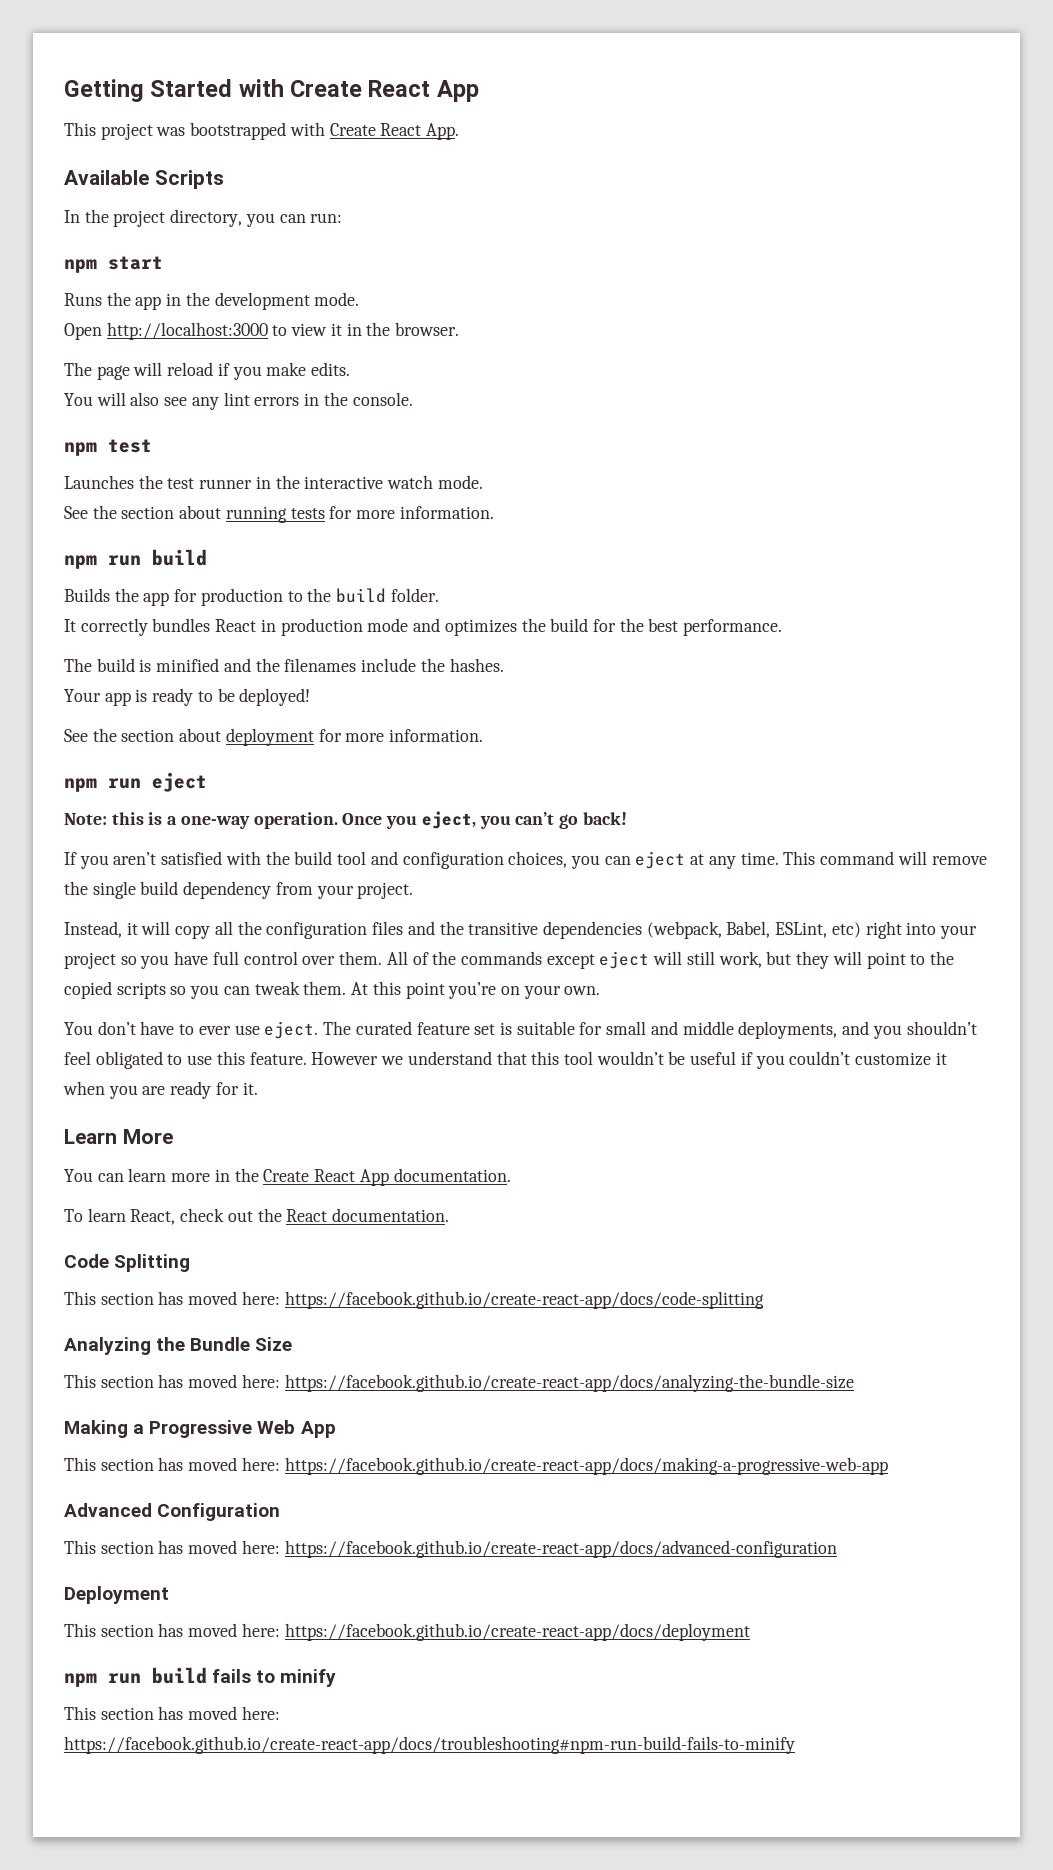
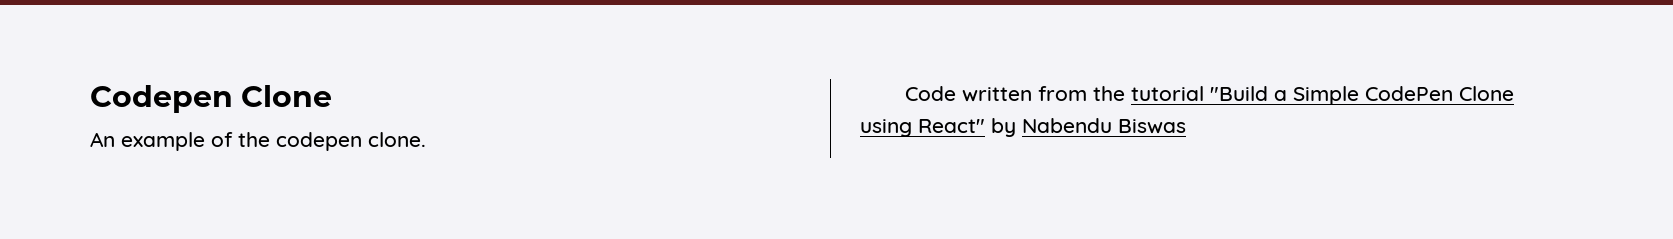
- Getting Started with Create React App
- This project was bootstrapped with Create React App.
- Available Scripts
- In the project directory, you can run:
- npm start
- Runs the app in the development mode.
- Open http://localhost:3000 to view it in the browser.
- The page will reload if you make edits.
- You will also see any lint errors in the console.
- npm test
- Launches the test runner in the interactive watch mode.
- See the section about running tests for more information.
- npm run build
- Builds the app for production to the build folder.
- It correctly bundles React in production mode and optimizes the build for the best performance.
- The build is minified and the filenames include the hashes.
- Your app is ready to be deployed!
- See the section about deployment for more information.
- npm run eject
- Note: this is a one-way operation. Once you eject, you can’t go back!
- If you aren’t satisfied with the build tool and configuration choices, you can eject at any time. This command will remove the single build dependency from your project.
- Instead, it will copy all the configuration files and the transitive dependencies (webpack, Babel, ESLint, etc) right into your project so you have full control over them. All of the commands except eject will still work, but they will point to the copied scripts so you can tweak them. At this point you’re on your own.
- You don’t have to ever use eject. The curated feature set is suitable for small and middle deployments, and you shouldn’t feel obligated to use this feature. However we understand that this tool wouldn’t be useful if you couldn’t customize it when you are ready for it.
- Learn More
- You can learn more in the Create React App documentation.
- To learn React, check out the React documentation.
- Code Splitting
- This section has moved here: https://facebook.github.io/create-react-app/docs/code-splitting
- Analyzing the Bundle Size
- This section has moved here: https://facebook.github.io/create-react-app/docs/analyzing-the-bundle-size
- Making a Progressive Web App
- This section has moved here: https://facebook.github.io/create-react-app/docs/making-a-progressive-web-app
- Advanced Configuration
- This section has moved here: https://facebook.github.io/create-react-app/docs/advanced-configuration
- Deployment
- This section has moved here: https://facebook.github.io/create-react-app/docs/deployment
- npm run build fails to minify
- This section has moved here: https://facebook.github.io/create-react-app/docs/troubleshooting#npm-run-build-fails-to-minify
+ Codepen Clone
+ An example of the codepen clone.
+ Code written from the tutorial "Build a Simple CodePen Clone using React" by Nabendu Biswas

